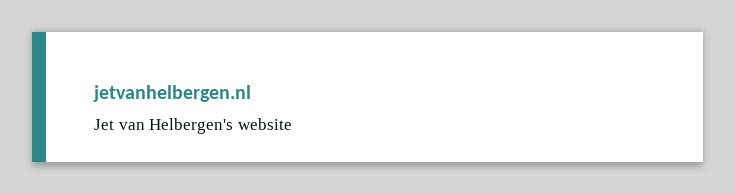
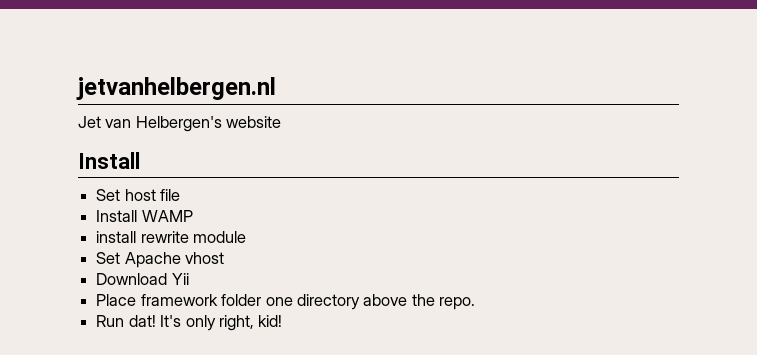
  Jet van Helbergen's website
+ Install
+ Set host file
+ Install WAMP
+ install rewrite module
+ Set Apache vhost
+ Download Yii
+ Place framework folder one directory above the repo.
+ Run dat! It's only right, kid!

